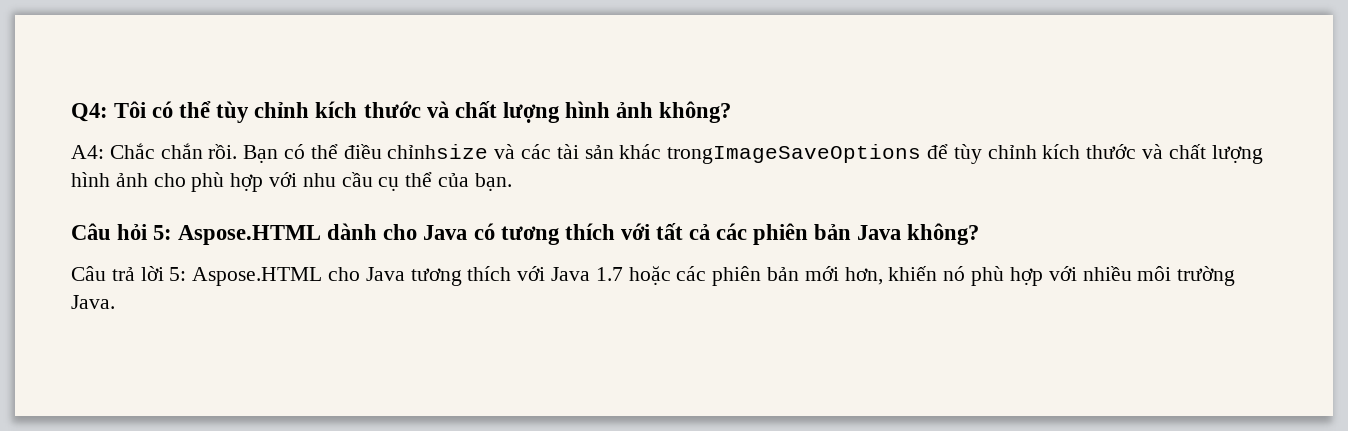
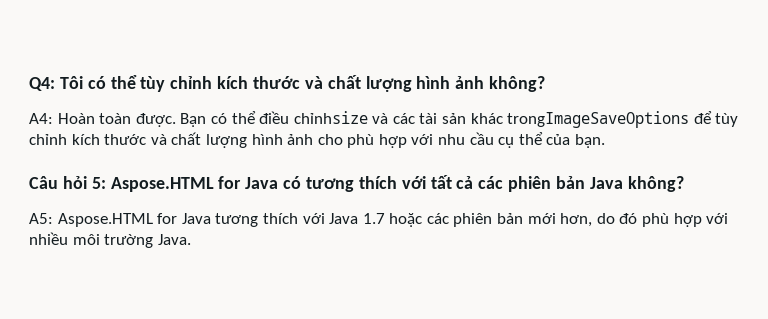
- A4: Chắc chắn rồi.
+ A4: Hoàn toàn được.
- Câu hỏi 5: Aspose.HTML dành cho Java có tương thích với tất cả các phiên bản Java không?
+ Câu hỏi 5: Aspose.HTML for Java có tương thích với tất cả các phiên bản Java không?
- Câu trả lời 5: Aspose.HTML cho Java tương thích với Java 1.7 hoặc các phiên bản mới hơn, khiến nó phù hợp với nhiều môi trường Java.
+ A5: Aspose.HTML for Java tương thích với Java 1.7 hoặc các phiên bản mới hơn, do đó phù hợp với nhiều môi trường Java.

